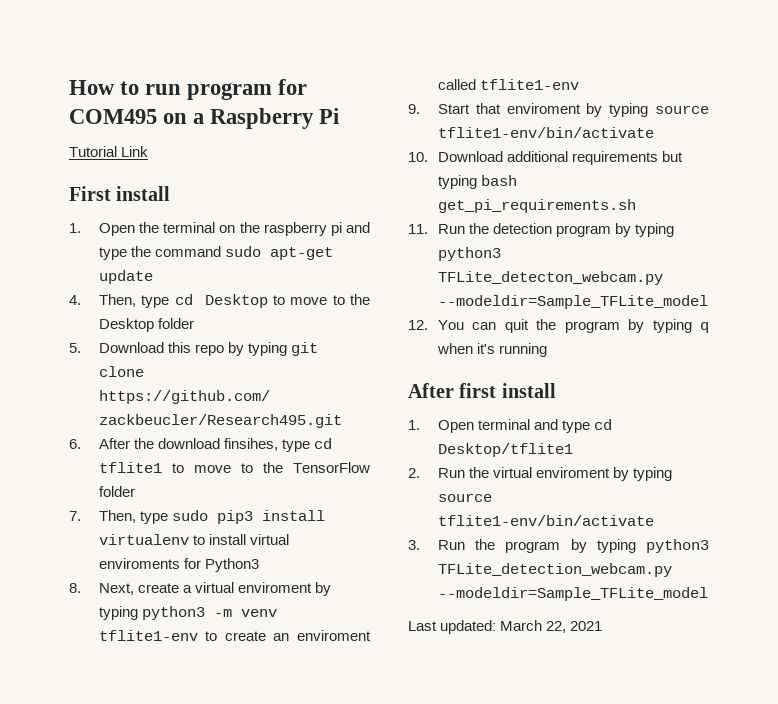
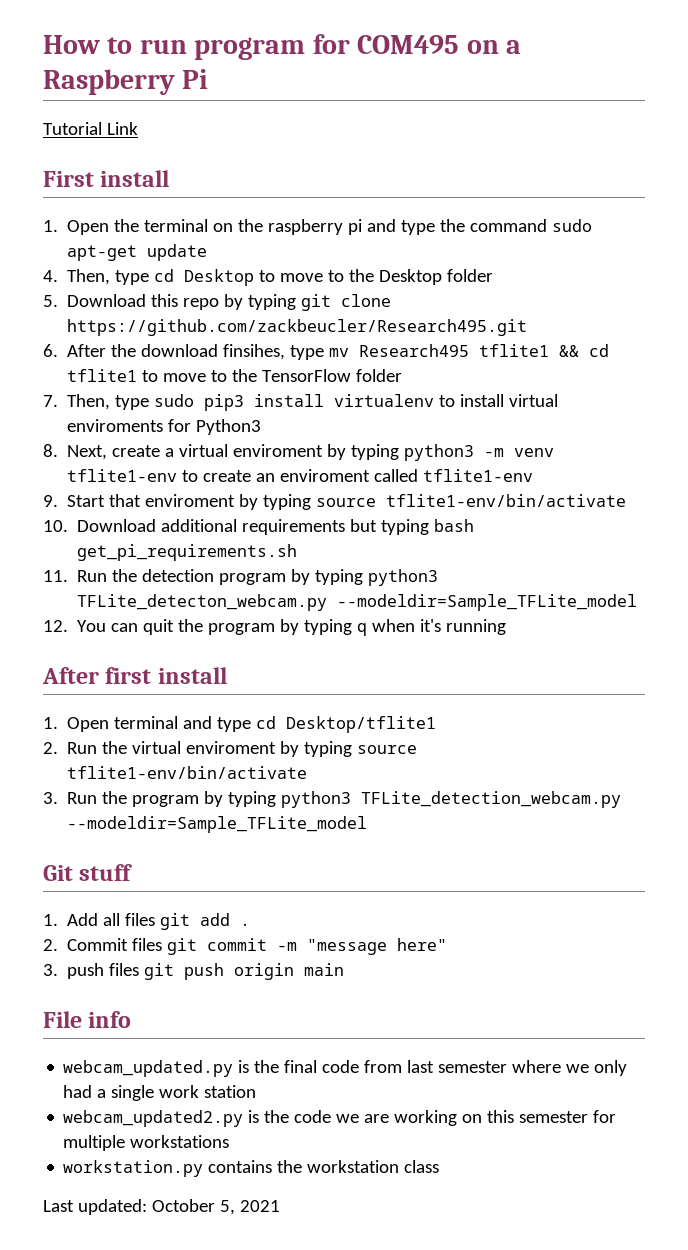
- 6. After the download finsihes, type cd tflite1 to move to the TensorFlow folder
+ 6. After the download finsihes, type mv Research495 tflite1 && cd tflite1 to move to the TensorFlow folder
+ Git stuff
+ 1. Add all files git add .
+ 2. Commit files git commit -m "message here"
+ 3. push files git push origin main
+ File info
+ webcam_updated.py is the final code from last semester where we only had a single work station
+ webcam_updated2.py is the code we are working on this semester for multiple workstations
+ workstation.py contains the workstation class
- Last updated: March 22, 2021
+ Last updated: October 5, 2021

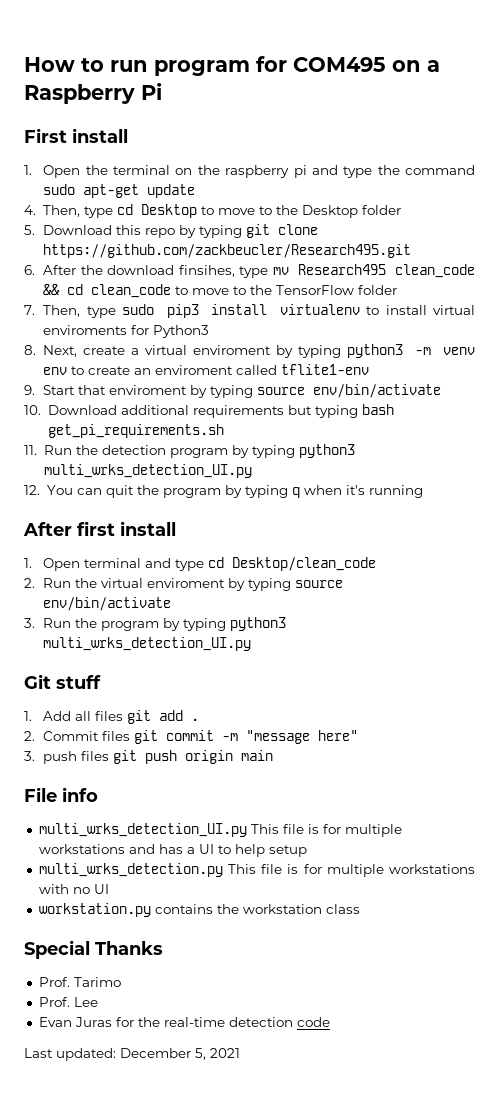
- Tutorial Link
- 6. After the download finsihes, type mv Research495 tflite1 && cd tflite1 to move to the TensorFlow folder
+ 6. After the download finsihes, type mv Research495 clean_code && cd clean_code to move to the TensorFlow folder
- 8. Next, create a virtual enviroment by typing python3 -m venv tflite1-env to create an enviroment called tflite1-env
+ 8. Next, create a virtual enviroment by typing python3 -m venv env to create an enviroment called tflite1-env
- 9. Start that enviroment by typing source tflite1-env/bin/activate
+ 9. Start that enviroment by typing source env/bin/activate
- 11. Run the detection program by typing python3 TFLite_detecton_webcam.py --modeldir=Sample_TFLite_model
+ 11. Run the detection program by typing python3 multi_wrks_detection_UI.py
- 1. Open terminal and type cd Desktop/tflite1
+ 1. Open terminal and type cd Desktop/clean_code
- 2. Run the virtual enviroment by typing source tflite1-env/bin/activate
+ 2. Run the virtual enviroment by typing source env/bin/activate
- 3. Run the program by typing python3 TFLite_detection_webcam.py --modeldir=Sample_TFLite_model
+ 3. Run the program by typing python3 multi_wrks_detection_UI.py
- webcam_updated.py is the final code from last semester where we only had a single work station
- webcam_updated2.py is the code we are working on this semester for multiple workstations
+ multi_wrks_detection_UI.py This file is for multiple workstations and has a UI to help setup
+ multi_wrks_detection.py This file is for multiple workstations with no UI
+ Special Thanks
+ Prof. Tarimo
+ Prof. Lee
+ Evan Juras for the real-time detection code
- Last updated: October 5, 2021
+ Last updated: December 5, 2021

